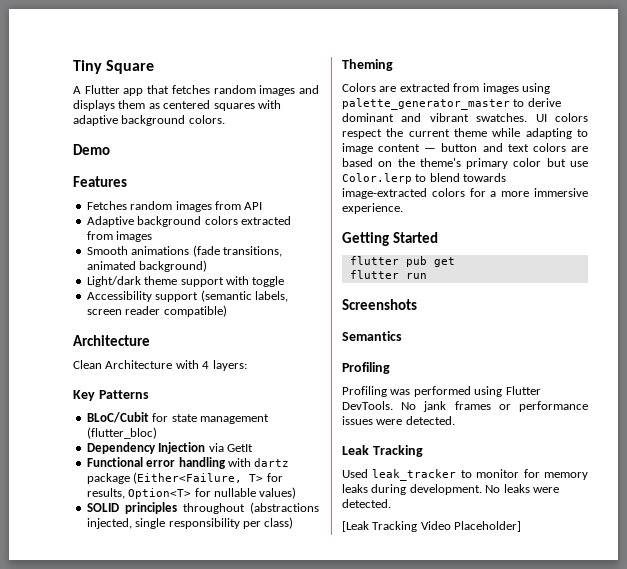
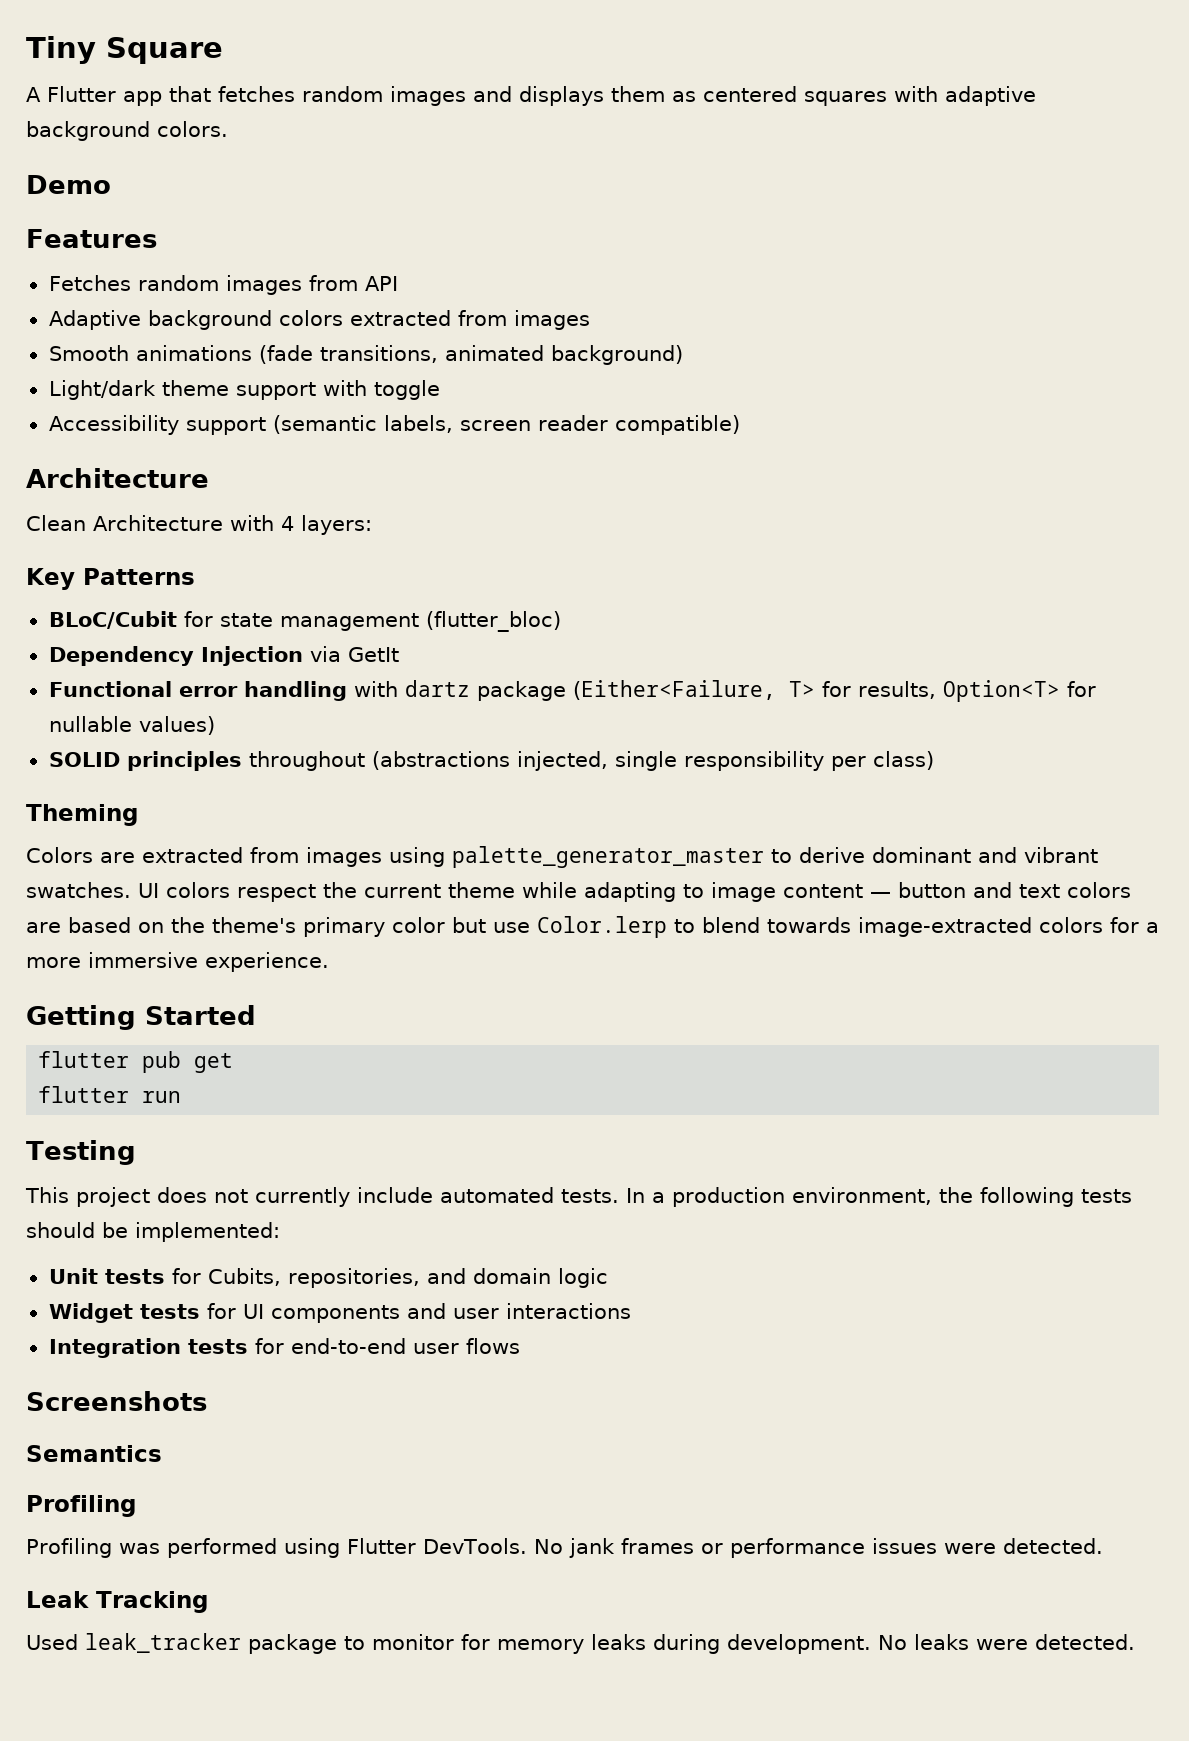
+ Testing
+ This project does not currently include automated tests. In a production environment, the following tests should be implemented:
+ Unit tests for Cubits, repositories, and domain logic
+ Widget tests for UI components and user interactions
+ Integration tests for end-to-end user flows
- Used leak_tracker to monitor for memory leaks during development.
+ Used leak_tracker package to monitor for memory leaks during development.
- [Leak Tracking Video Placeholder]

